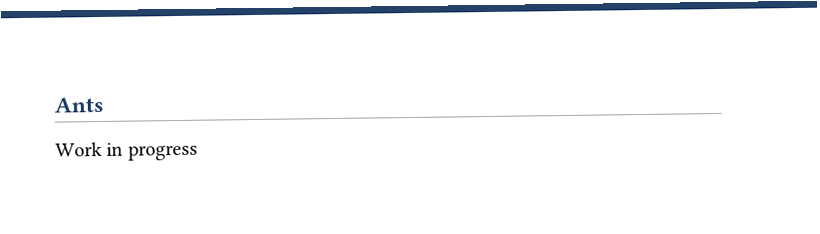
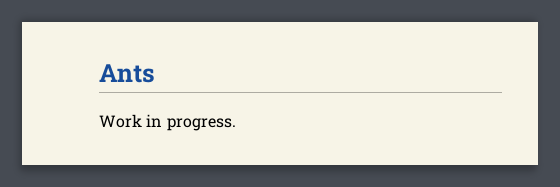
- Work in progress
+ Work in progress.

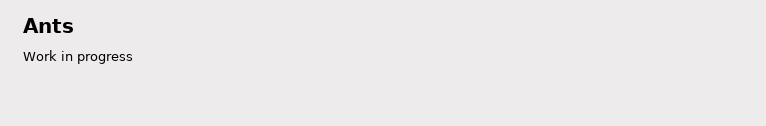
- Work in progress.
+ Work in progress

